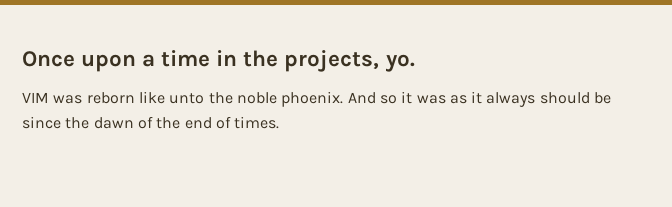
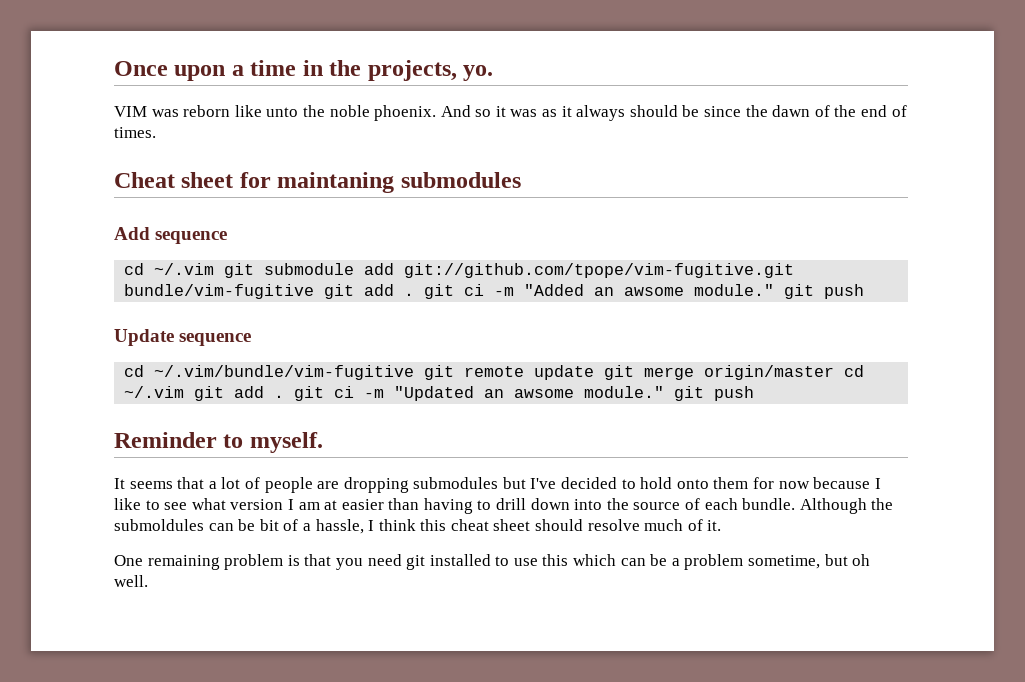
+ Cheat sheet for maintaning submodules
+ Add sequence
+ cd ~/.vim git submodule add git://github.com/tpope/vim-fugitive.git bundle/vim-fugitive git add . git ci -m "Added an awsome module." git push
+ Update sequence
+ cd ~/.vim/bundle/vim-fugitive git remote update git merge origin/master cd ~/.vim git add . git ci -m "Updated an awsome module." git push
+ Reminder to myself.
+ It seems that a lot of people are dropping submodules but I've decided to hold onto them for now because I like to see what version I am at easier than having to drill down into the source of each bundle. Although the submoldules can be bit of a hassle, I think this cheat sheet should resolve much of it.
+ One remaining problem is that you need git installed to use this which can be a problem sometime, but oh well.

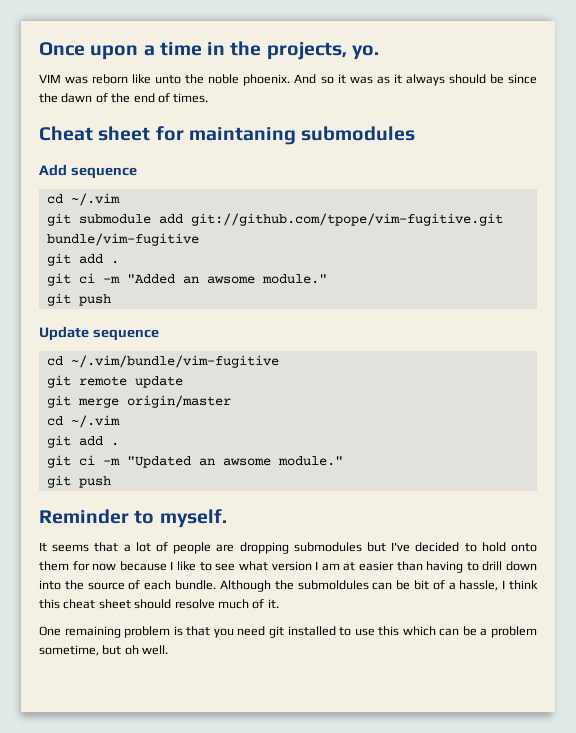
  Add sequence
- cd ~/.vim git submodule add git://github.com/tpope/vim-fugitive.git bundle/vim-fugitive git add . git ci -m "Added an awsome module." git push
+ cd ~/.vim
+ git submodule add git://github.com/tpope/vim-fugitive.git bundle/vim-fugitive
+ git add .
+ git ci -m "Added an awsome module."
+ git push
- cd ~/.vim/bundle/vim-fugitive git remote update git merge origin/master cd ~/.vim git add . git ci -m "Updated an awsome module." git push
+ cd ~/.vim/bundle/vim-fugitive
+ git remote update
+ git merge origin/master
+ cd ~/.vim
+ git add .
+ git ci -m "Updated an awsome module."
+ git push

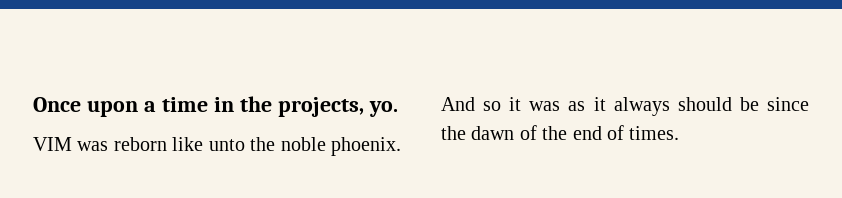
- Cheat sheet for maintaning submodules
- Add sequence
- cd ~/.vim
- git submodule add git://github.com/tpope/vim-fugitive.git bundle/vim-fugitive
- git add .
- git ci -m "Added an awsome module."
- git push
- Update sequence
- cd ~/.vim/bundle/vim-fugitive
- git remote update
- git merge origin/master
- cd ~/.vim
- git add .
- git ci -m "Updated an awsome module."
- git push
- Reminder to myself.
- It seems that a lot of people are dropping submodules but I've decided to hold onto them for now because I like to see what version I am at easier than having to drill down into the source of each bundle. Although the submoldules can be bit of a hassle, I think this cheat sheet should resolve much of it.
- One remaining problem is that you need git installed to use this which can be a problem sometime, but oh well.

